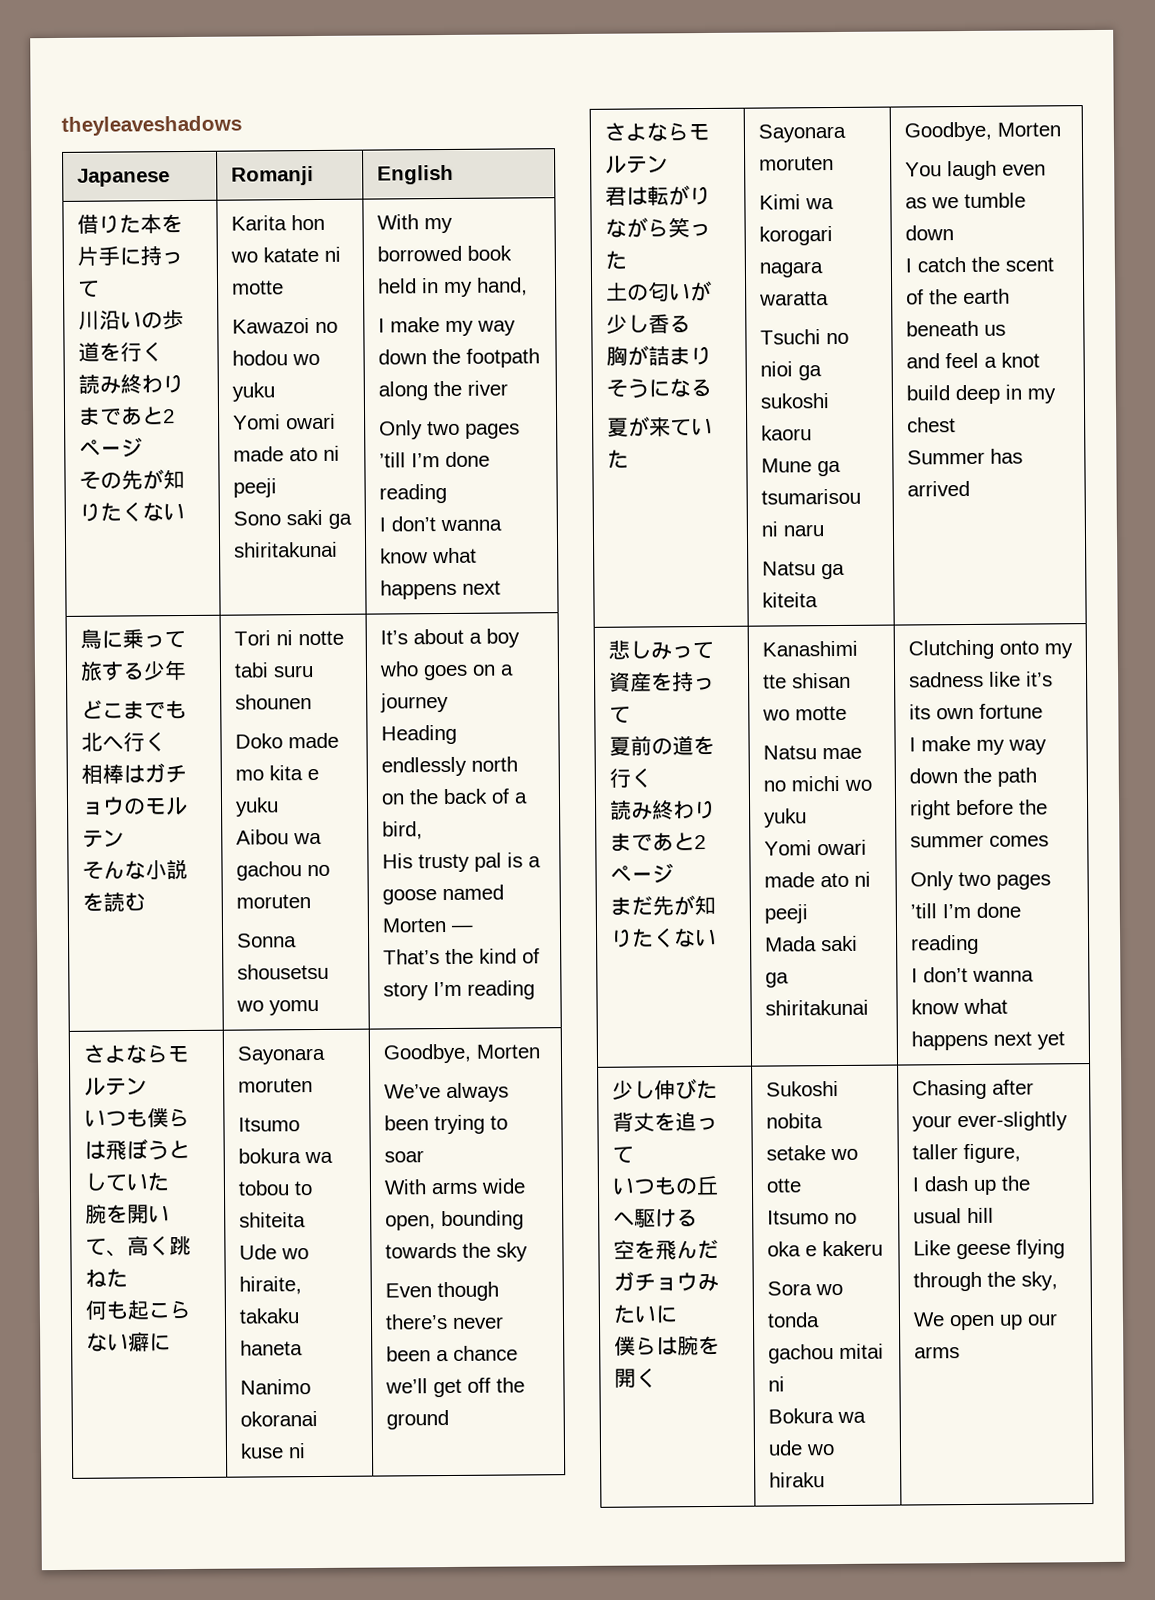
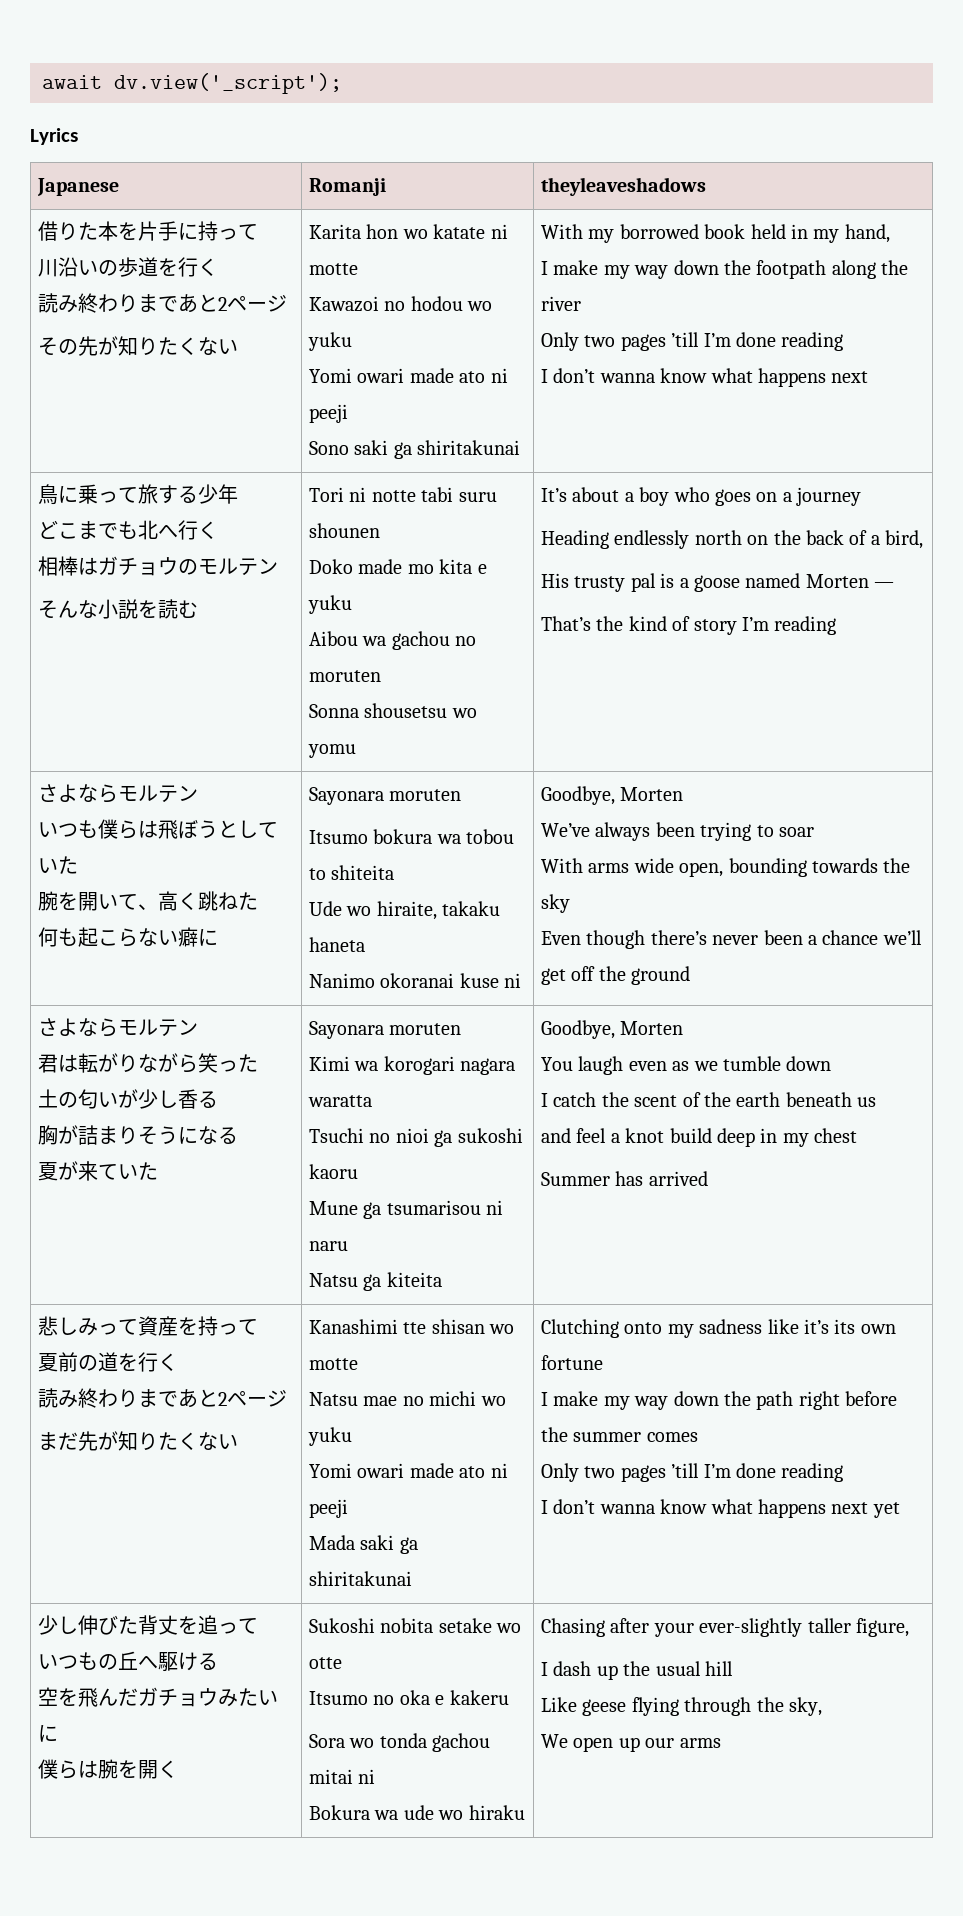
- theyleaveshadows
+ await dv.view('_script');
+ Lyrics
- Japanese | Romanji | English
+ Japanese | Romanji | theyleaveshadows

